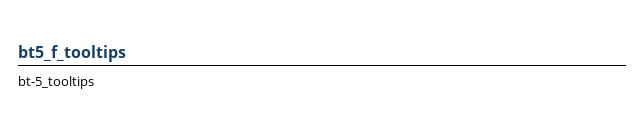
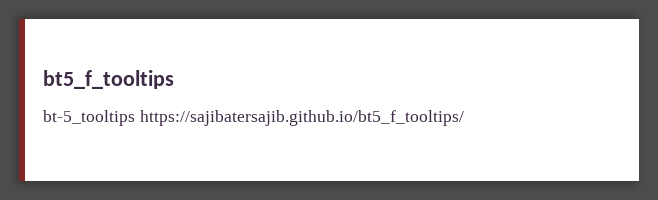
- bt-5_tooltips
+ bt-5_tooltips https://sajibatersajib.github.io/bt5_f_tooltips/

